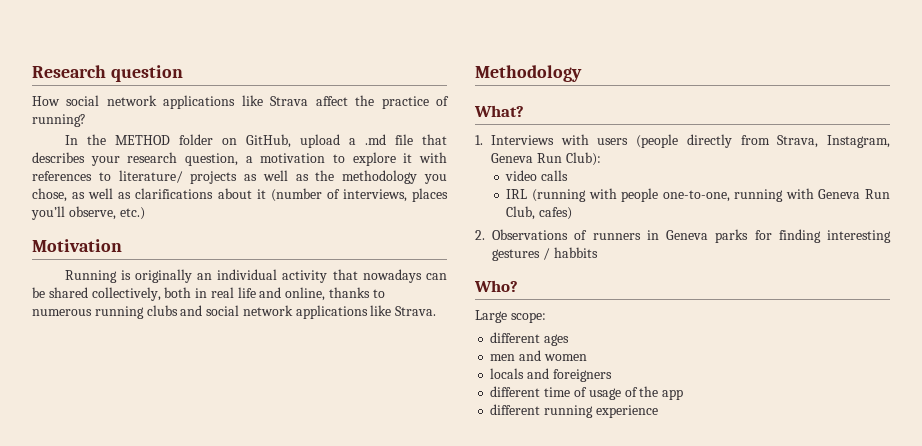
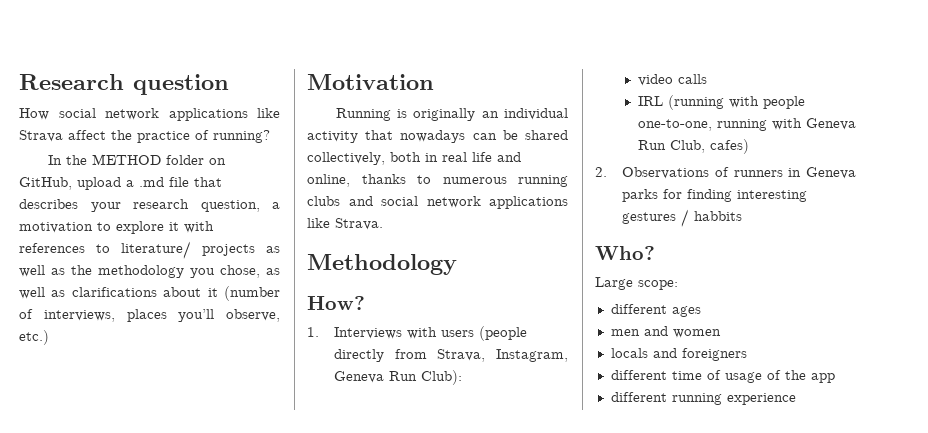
- What?
+ How?

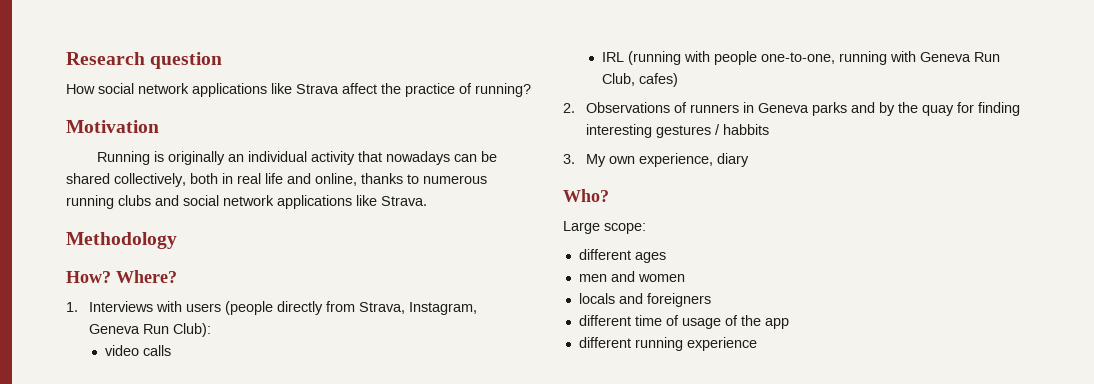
- In the METHOD folder on GitHub, upload a .md file that describes your research question, a motivation to explore it with references to literature/ projects as well as the methodology you chose, as well as clarifications about it (number of interviews, places you’ll observe, etc.)
+ Where?
- 2. Observations of runners in Geneva parks for finding interesting gestures / habbits
+ 2. Observations of runners in Geneva parks and by the quay for finding interesting gestures / habbits
+ 3. My own experience, diary

